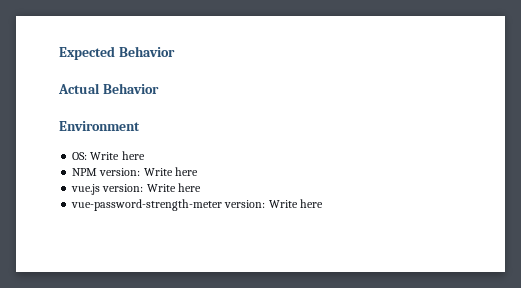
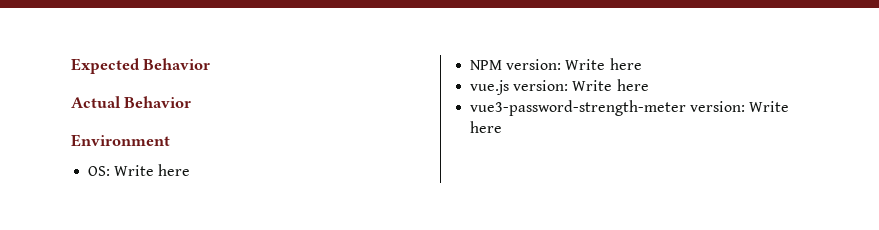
- vue-password-strength-meter version: Write here
+ vue3-password-strength-meter version: Write here

